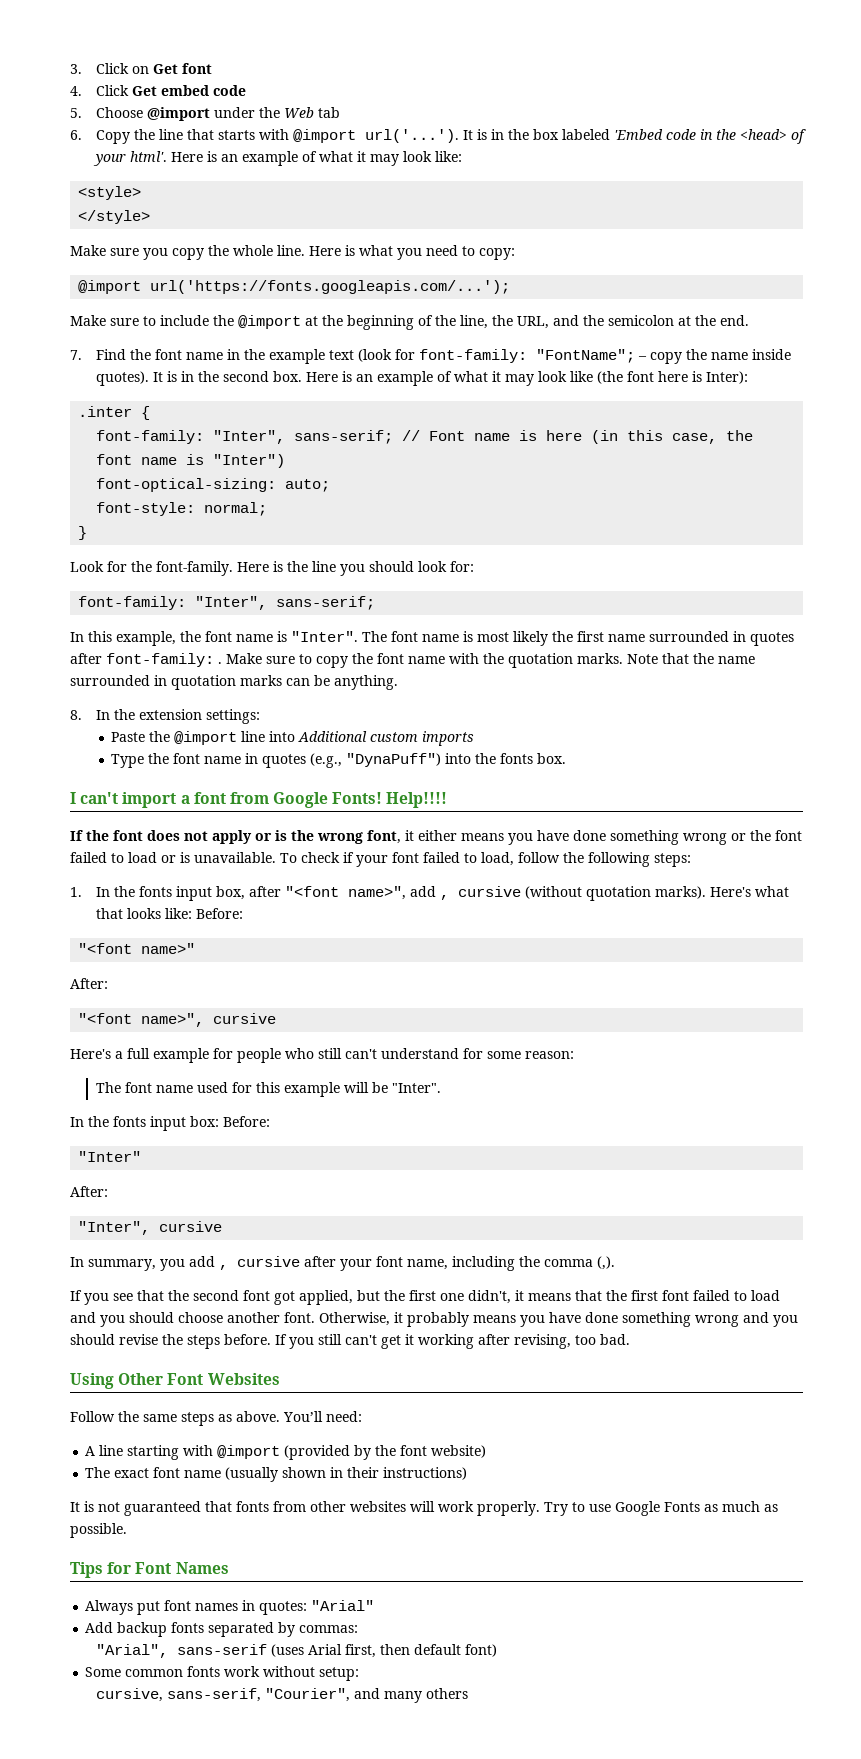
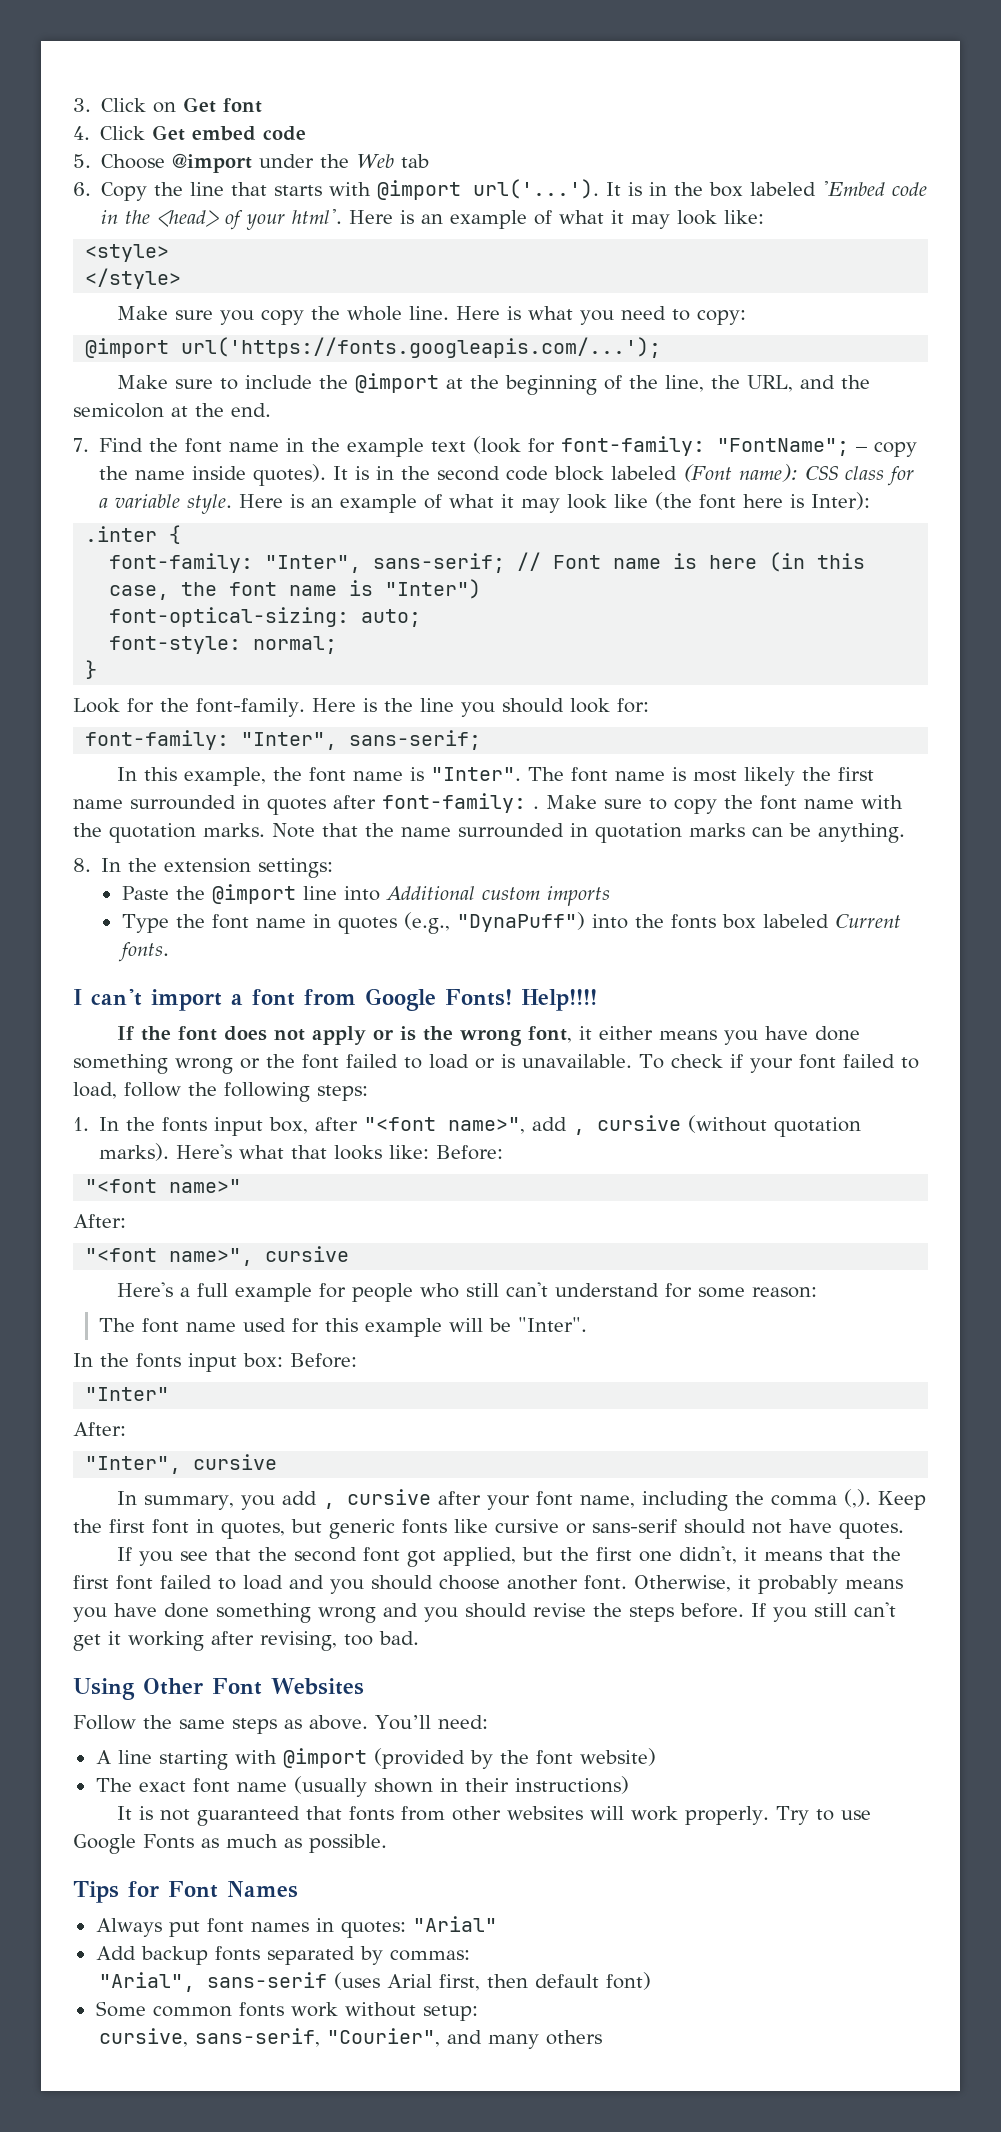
- It is in the second box.
+ It is in the second code block labeled (Font name): CSS class for a variable style.
- Type the font name in quotes (e.g., "DynaPuff") into the fonts box.
+ Type the font name in quotes (e.g., "DynaPuff") into the fonts box labeled Current fonts.
+ Keep the first font in quotes, but generic fonts like cursive or sans-serif should not have quotes.

